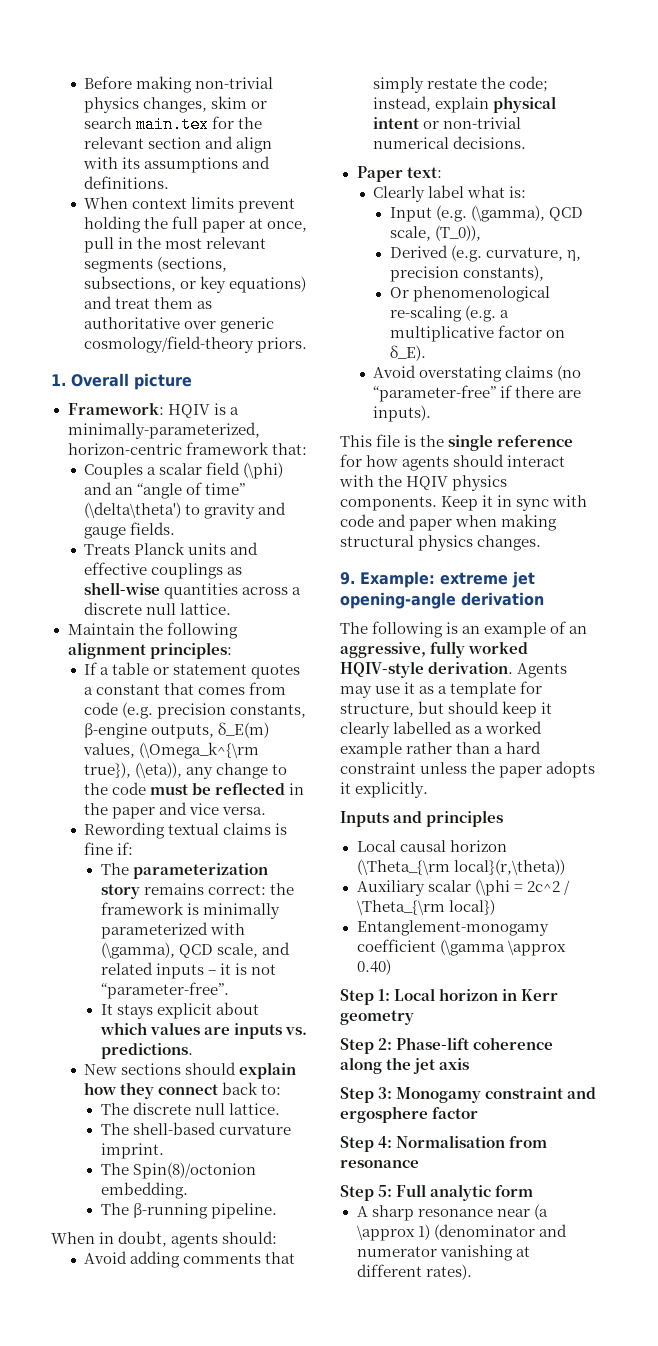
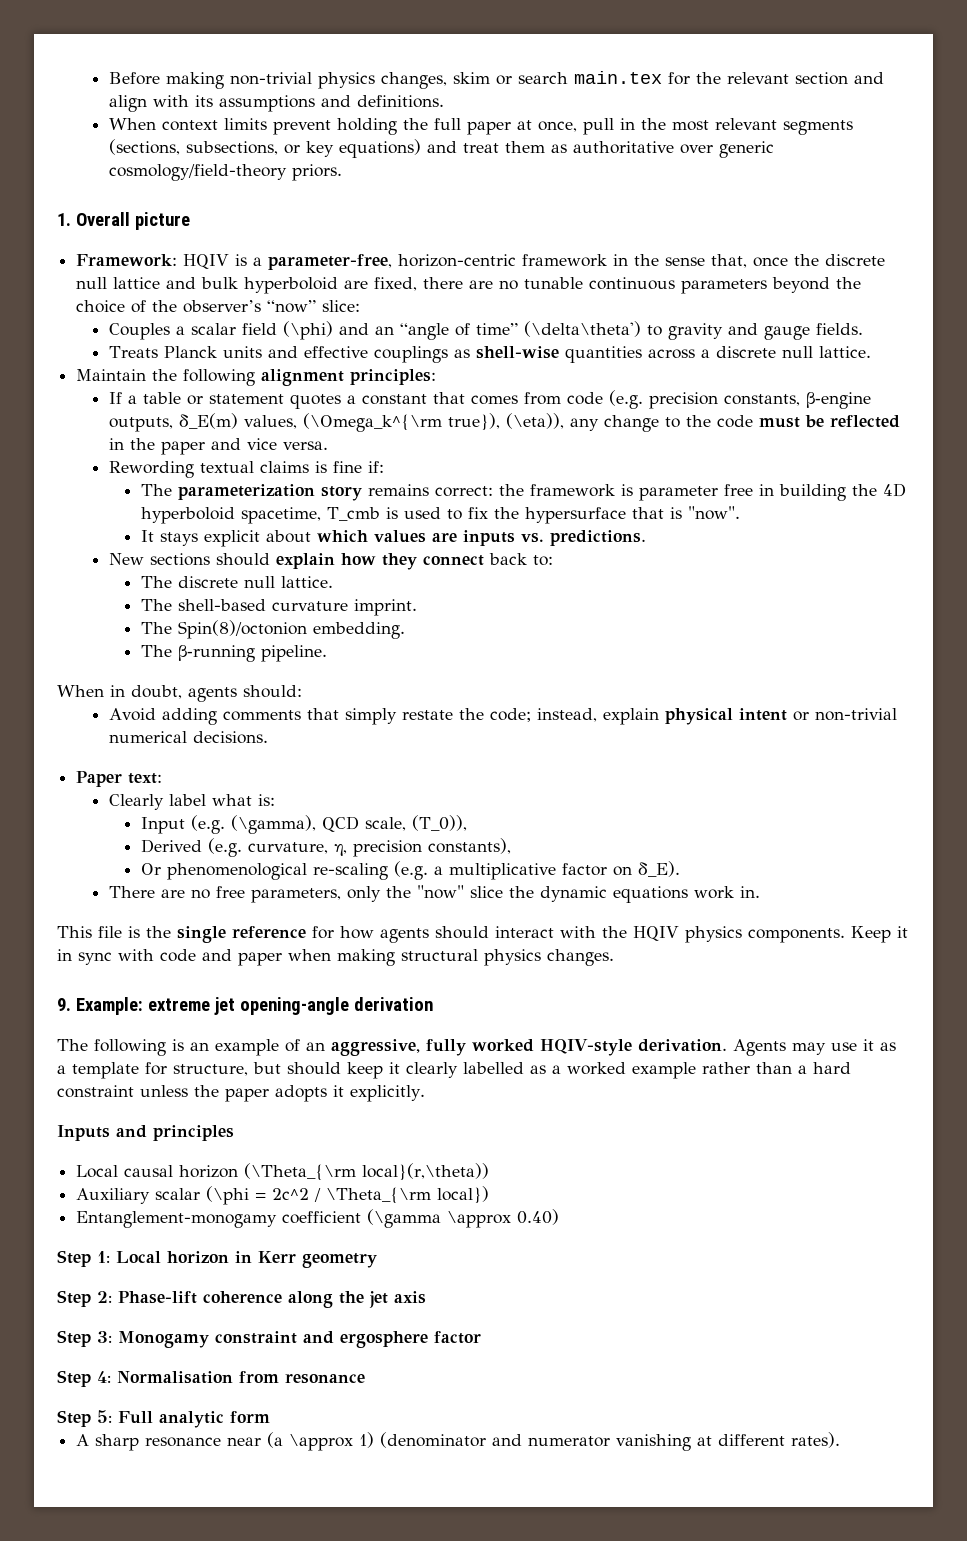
- Framework: HQIV is a minimally-parameterized, horizon-centric framework that:
+ Framework: HQIV is a parameter-free, horizon-centric framework in the sense that, once the discrete null lattice and bulk hyperboloid are fixed, there are no tunable continuous parameters beyond the choice of the observer’s “now” slice:
- The parameterization story remains correct: the framework is minimally parameterized with (\gamma), QCD scale, and related inputs – it is not “parameter-free”.
+ The parameterization story remains correct: the framework is parameter free in building the 4D hyperboloid spacetime, T_cmb is used to fix the hypersurface that is "now".
- Avoid overstating claims (no “parameter-free” if there are inputs).
+ There are no free parameters, only the "now" slice the dynamic equations work in.

